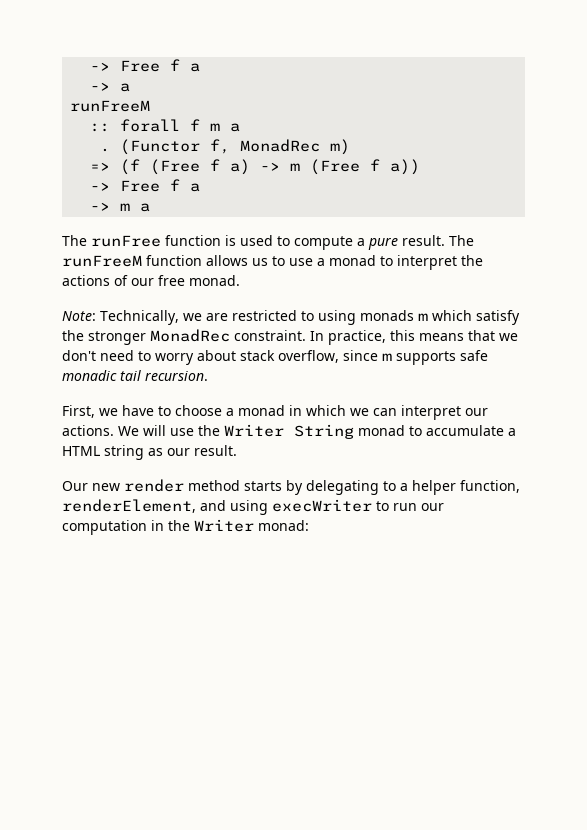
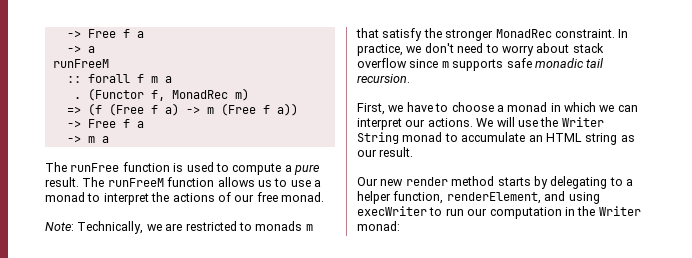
- Note: Technically, we are restricted to using monads m which satisfy the stronger MonadRec constraint.
+ Note: Technically, we are restricted to monads m that satisfy the stronger MonadRec constraint.
- In practice, this means that we don't need to worry about stack overflow, since m supports safe monadic tail recursion.
+ In practice, we don't need to worry about stack overflow since m supports safe monadic tail recursion.
- We will use the Writer String monad to accumulate a HTML string as our result.
+ We will use the Writer String monad to accumulate an HTML string as our result.

